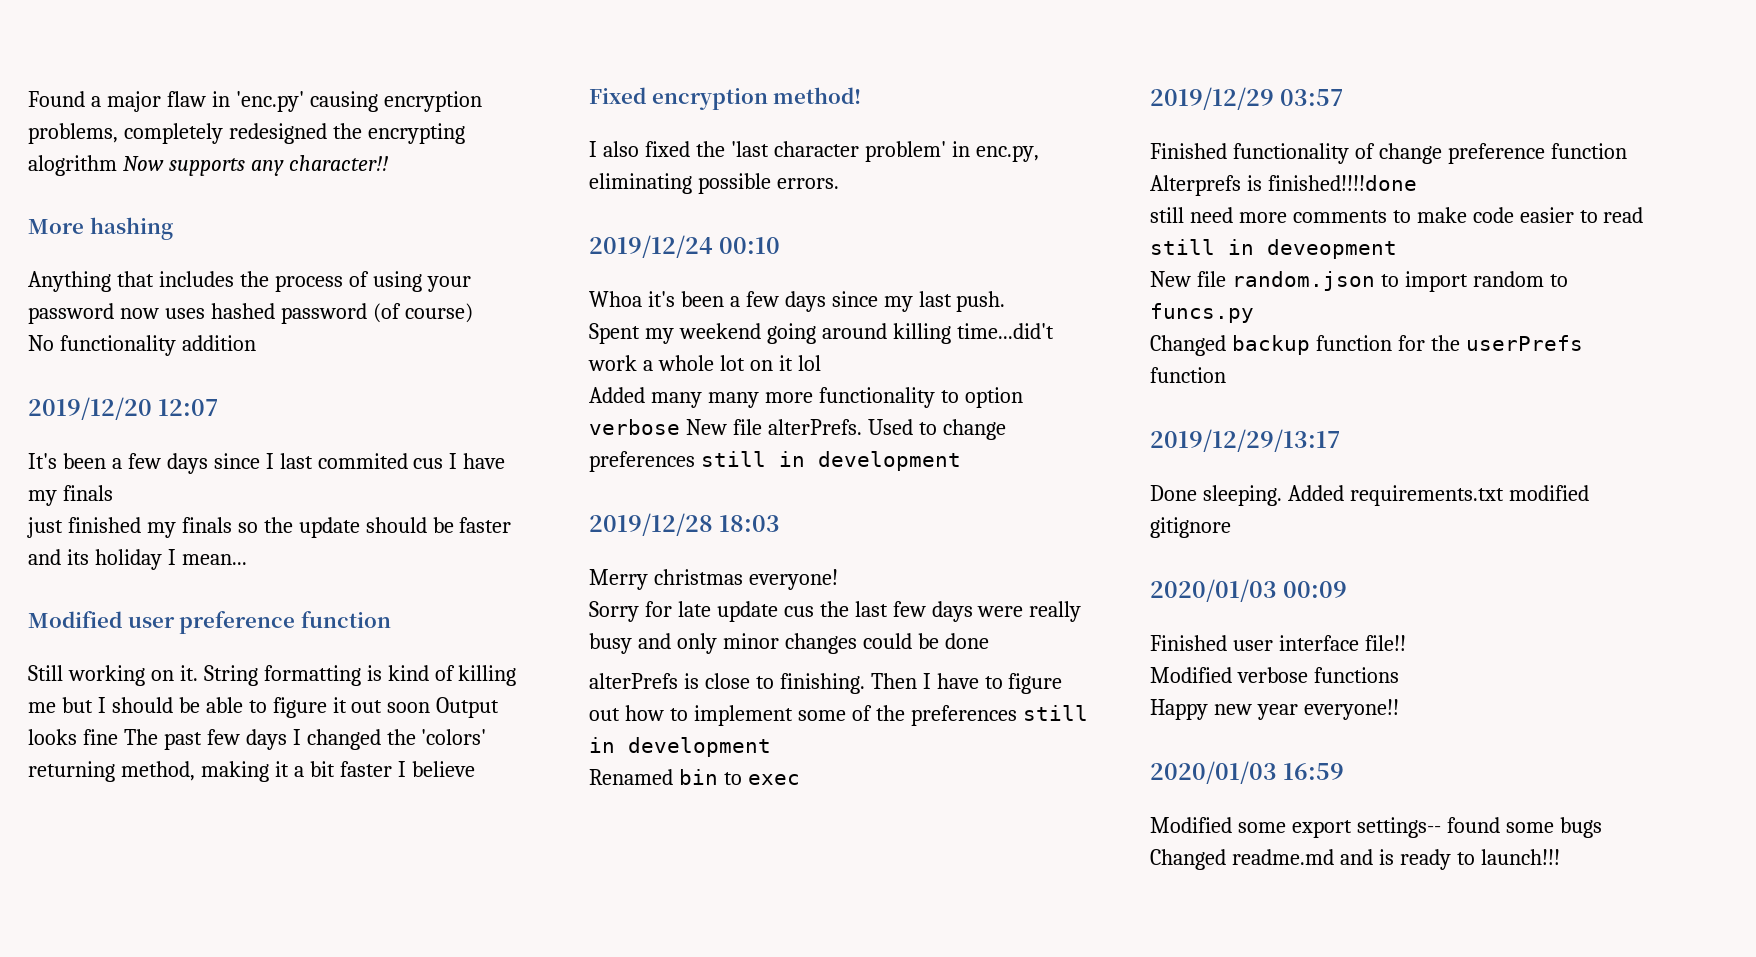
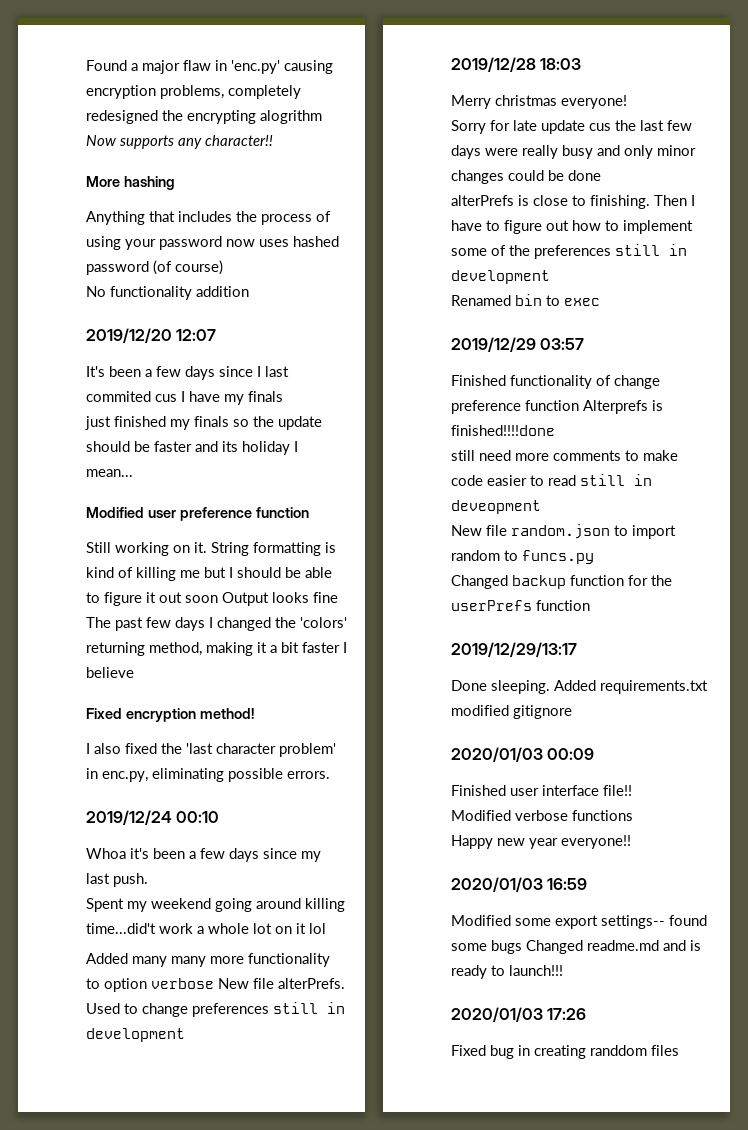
+ 2020/01/03 17:26
+ Fixed bug in creating randdom files

